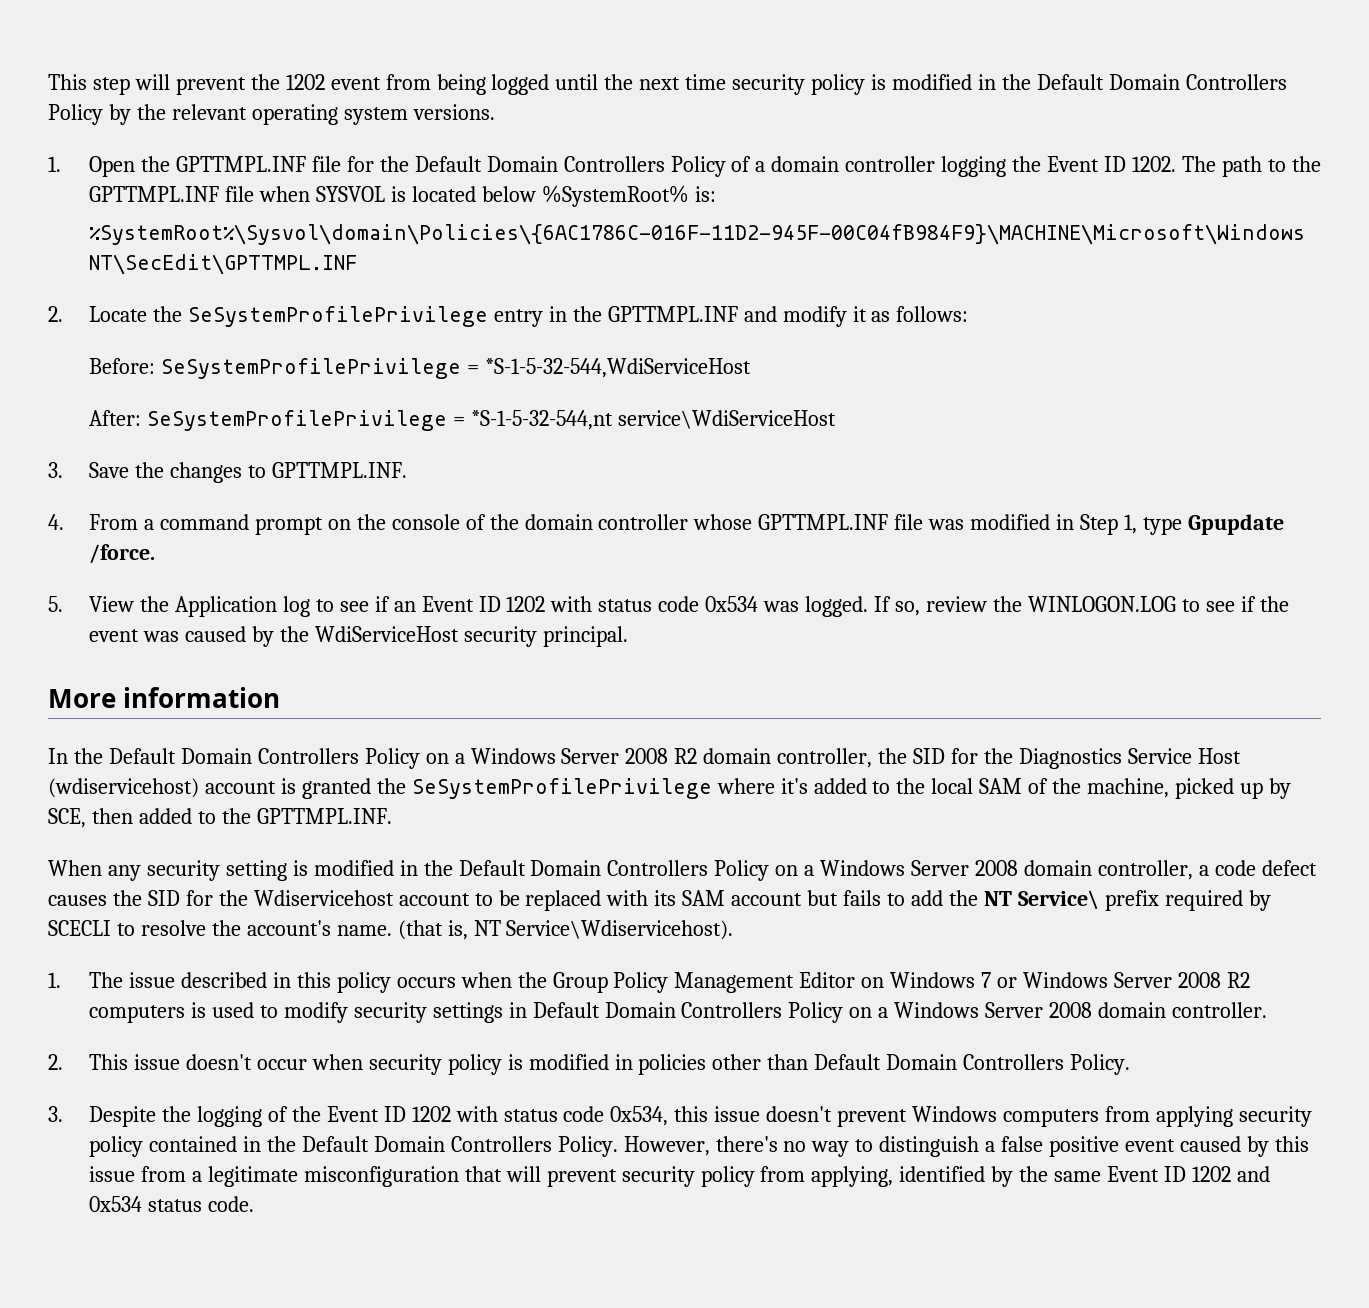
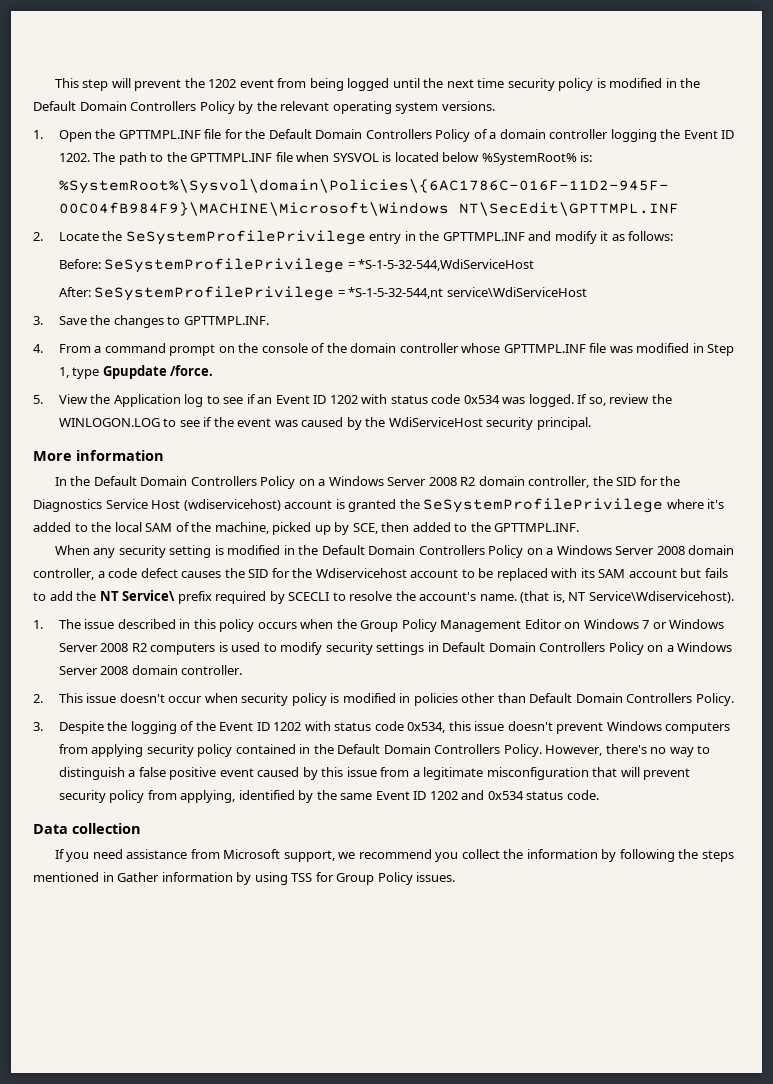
+ Data collection
+ If you need assistance from Microsoft support, we recommend you collect the information by following the steps mentioned in Gather information by using TSS for Group Policy issues.

